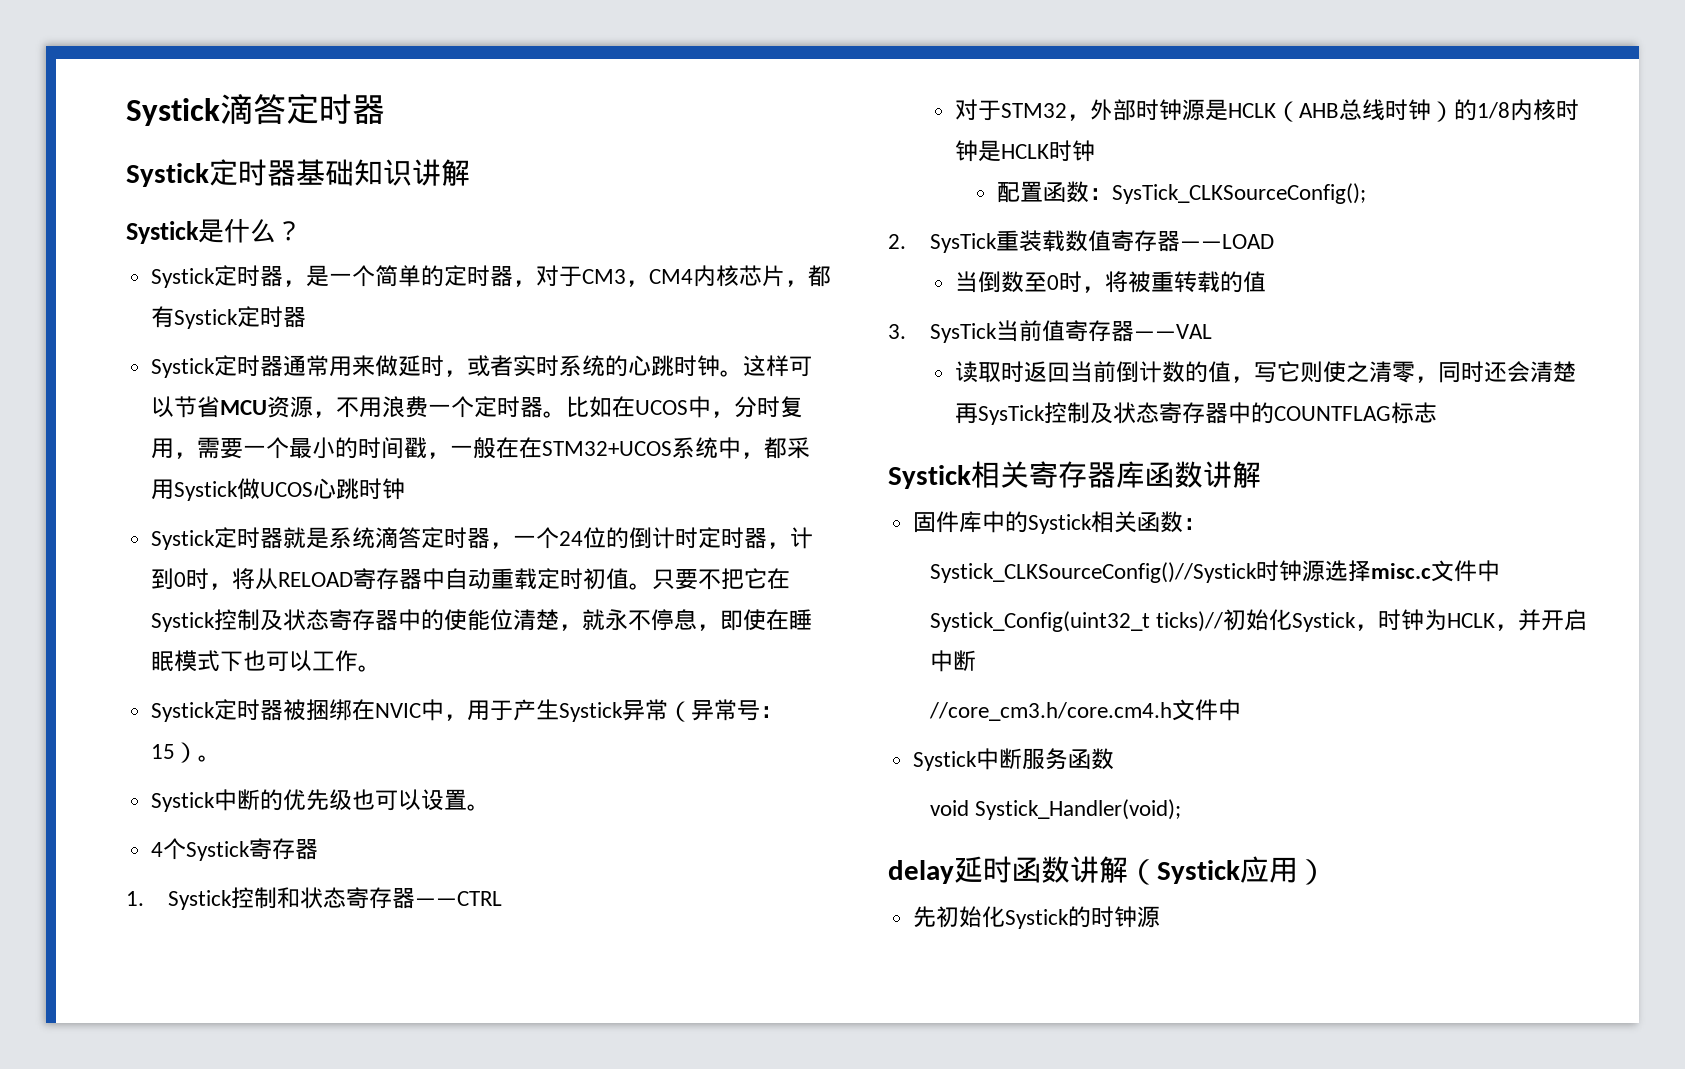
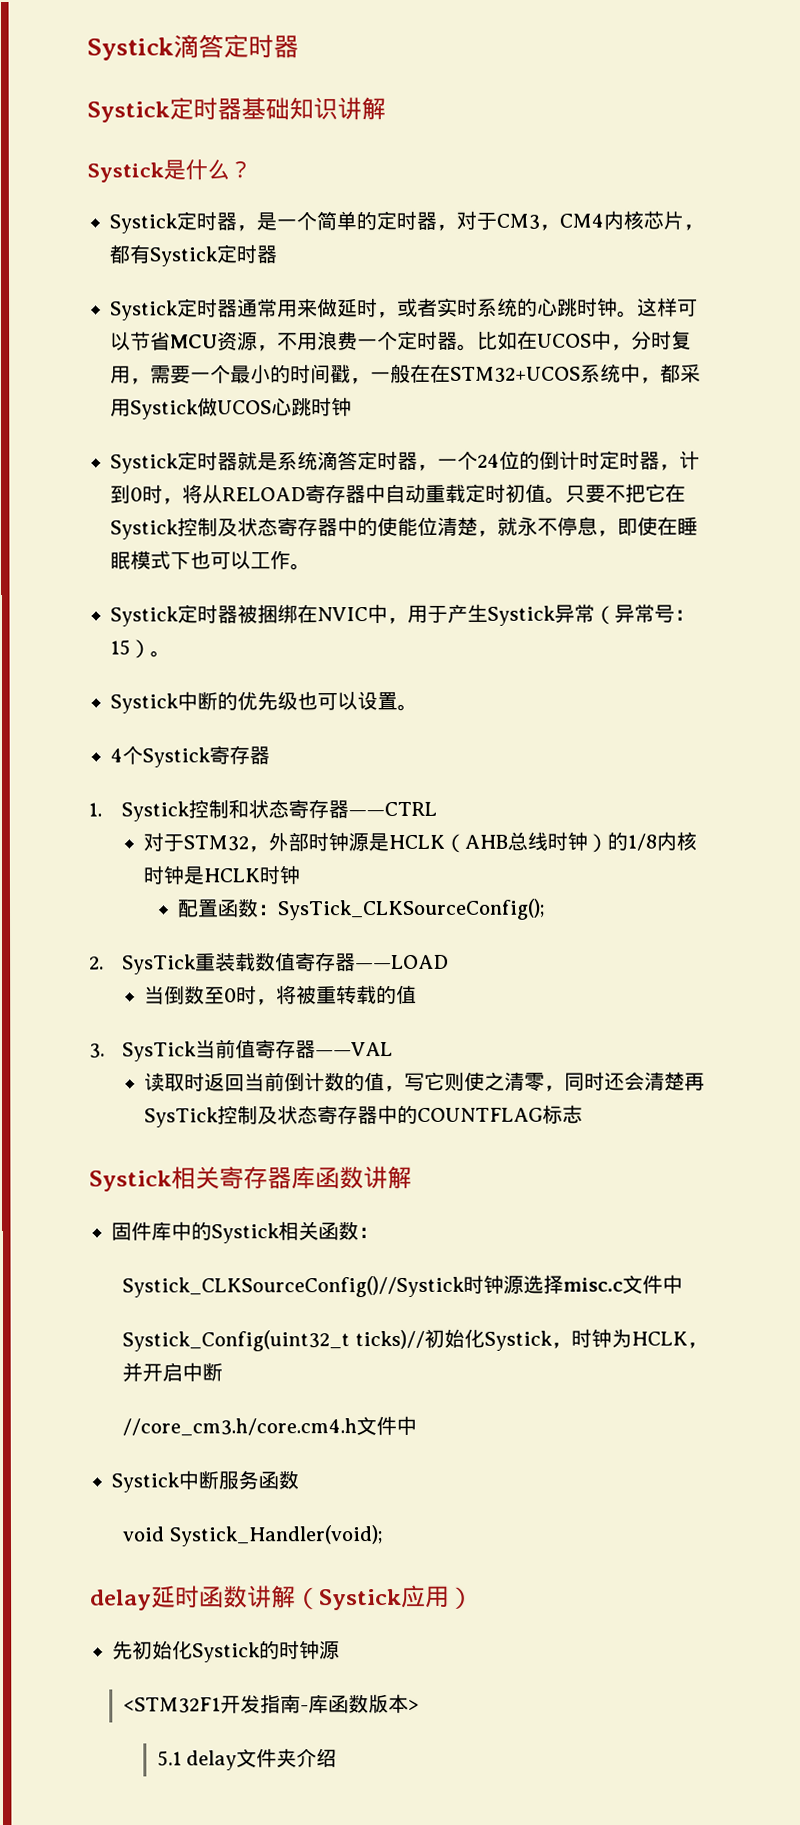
+ <STM32F1开发指南-库函数版本>
+ 5.1 delay文件夹介绍

